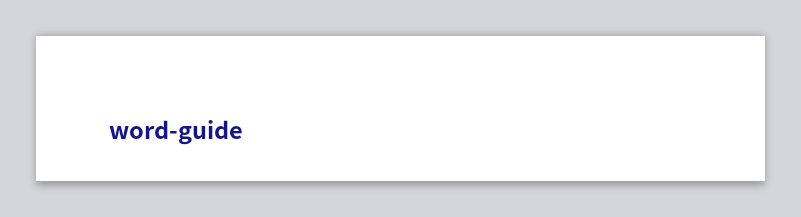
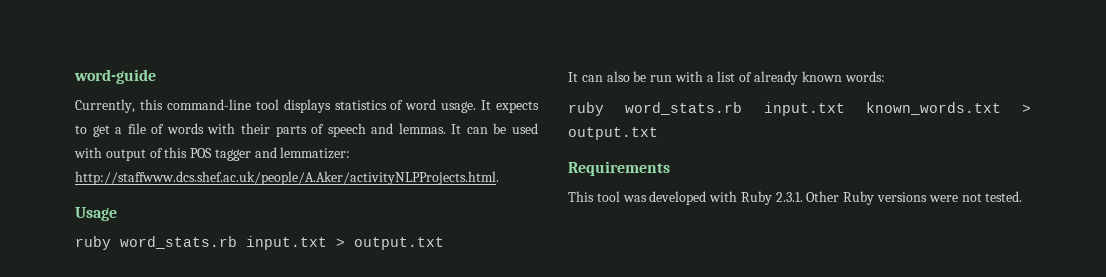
+ Currently, this command-line tool displays statistics of word usage. It expects to get a file of words with their parts of speech and lemmas. It can be used with output of this POS tagger and lemmatizer: http://staffwww.dcs.shef.ac.uk/people/A.Aker/activityNLPProjects.html.
+ Usage
+ ruby word_stats.rb input.txt > output.txt
+ It can also be run with a list of already known words:
+ ruby word_stats.rb input.txt known_words.txt > output.txt
+ Requirements
+ This tool was developed with Ruby 2.3.1. Other Ruby versions were not tested.

